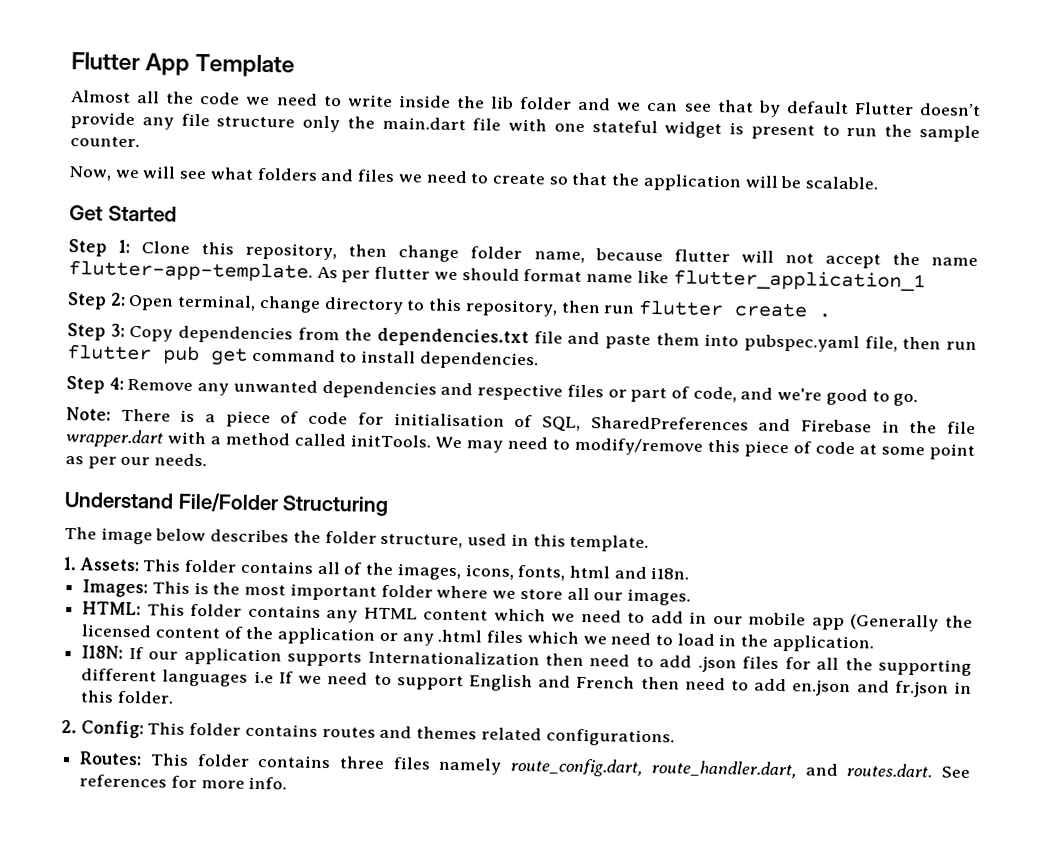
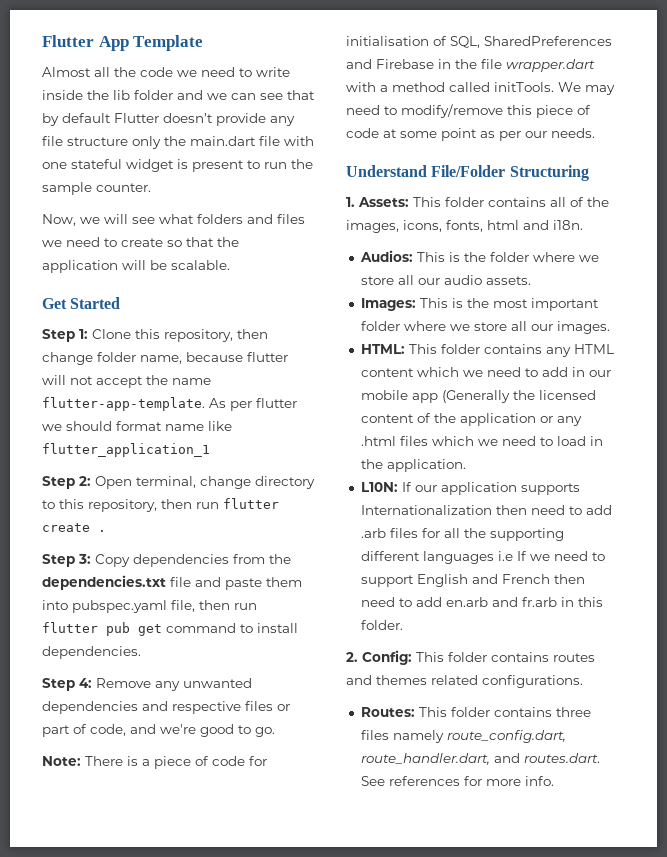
- The image below describes the folder structure, used in this template.
+ Audios: This is the folder where we store all our audio assets.
- I18N: If our application supports Internationalization then need to add .json files for all the supporting different languages i.e If we need to support English and French then need to add en.json and fr.json in this folder.
+ L10N: If our application supports Internationalization then need to add .arb files for all the supporting different languages i.e If we need to support English and French then need to add en.arb and fr.arb in this folder.

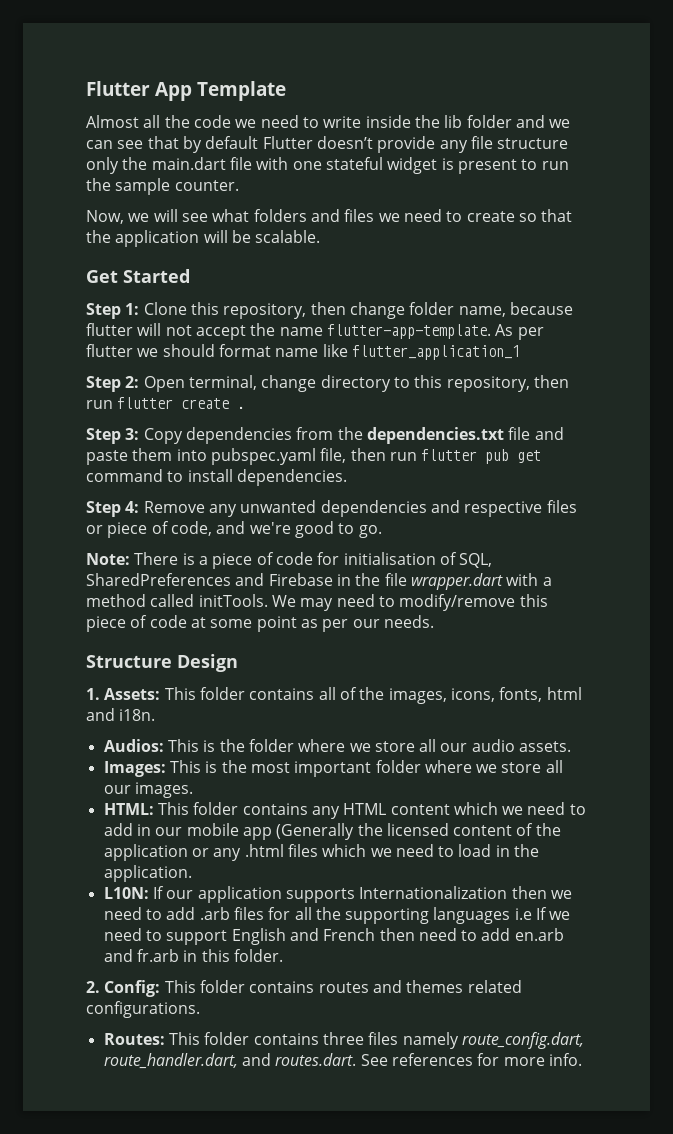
- Step 4: Remove any unwanted dependencies and respective files or part of code, and we're good to go.
+ Step 4: Remove any unwanted dependencies and respective files or piece of code, and we're good to go.
- Understand File/Folder Structuring
+ Structure Design
- L10N: If our application supports Internationalization then need to add .arb files for all the supporting different languages i.e If we need to support English and French then need to add en.arb and fr.arb in this folder.
+ L10N: If our application supports Internationalization then we need to add .arb files for all the supporting languages i.e If we need to support English and French then need to add en.arb and fr.arb in this folder.

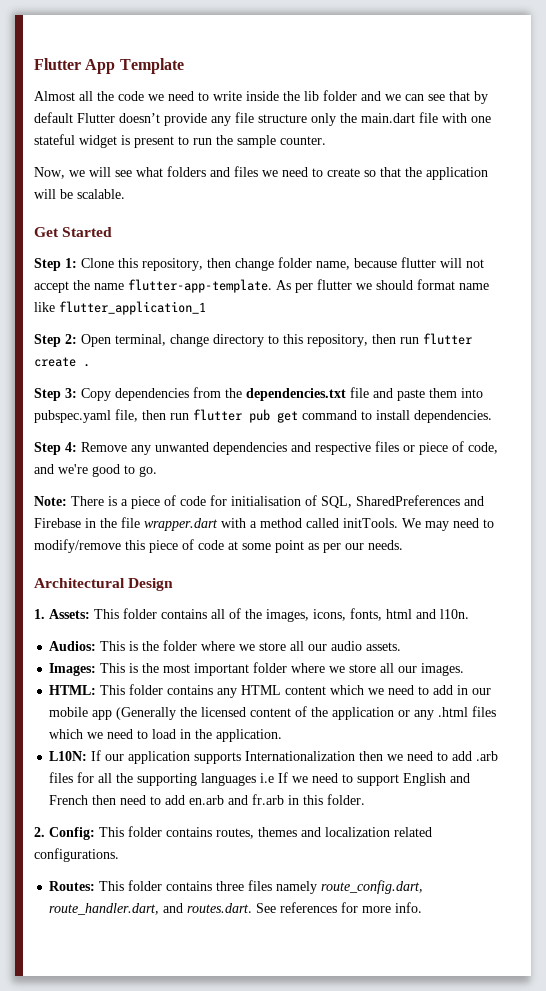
- Structure Design
+ Architectural Design
- 1. Assets: This folder contains all of the images, icons, fonts, html and i18n.
+ 1. Assets: This folder contains all of the images, icons, fonts, html and l10n.
- 2. Config: This folder contains routes and themes related configurations.
+ 2. Config: This folder contains routes, themes and localization related configurations.

